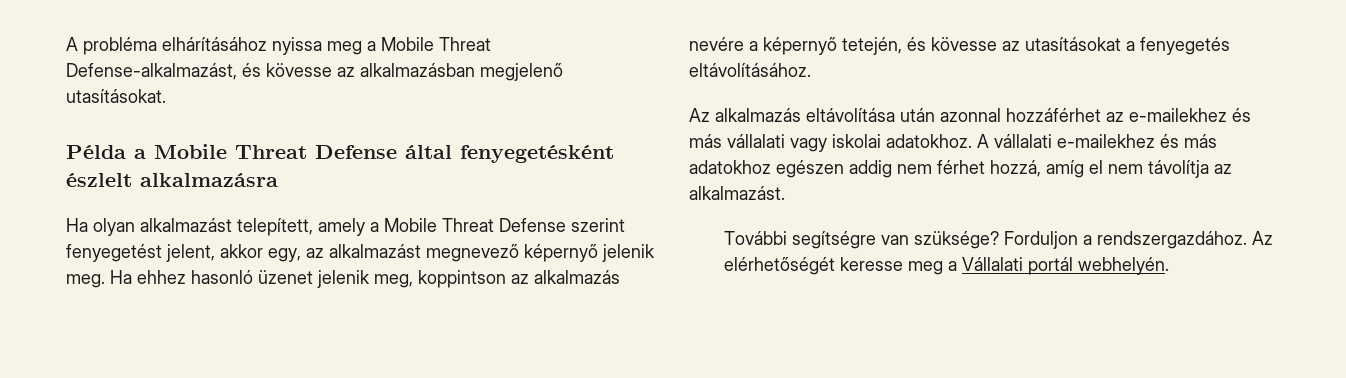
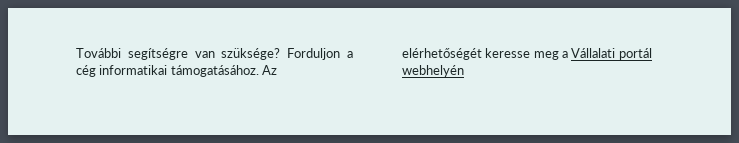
- A probléma elhárításához nyissa meg a Mobile Threat Defense-alkalmazást, és kövesse az alkalmazásban megjelenő utasításokat.
- Példa a Mobile Threat Defense által fenyegetésként észlelt alkalmazásra
- Ha olyan alkalmazást telepített, amely a Mobile Threat Defense szerint fenyegetést jelent, akkor egy, az alkalmazást megnevező képernyő jelenik meg. Ha ehhez hasonló üzenet jelenik meg, koppintson az alkalmazás nevére a képernyő tetején, és kövesse az utasításokat a fenyegetés eltávolításához.
- Az alkalmazás eltávolítása után azonnal hozzáférhet az e-mailekhez és más vállalati vagy iskolai adatokhoz. A vállalati e-mailekhez és más adatokhoz egészen addig nem férhet hozzá, amíg el nem távolítja az alkalmazást.
- Forduljon a rendszergazdához.
+ Forduljon a cég informatikai támogatásához.
- Az elérhetőségét keresse meg a Vállalati portál webhelyén.
+ Az elérhetőségét keresse meg a Vállalati portál webhelyén

